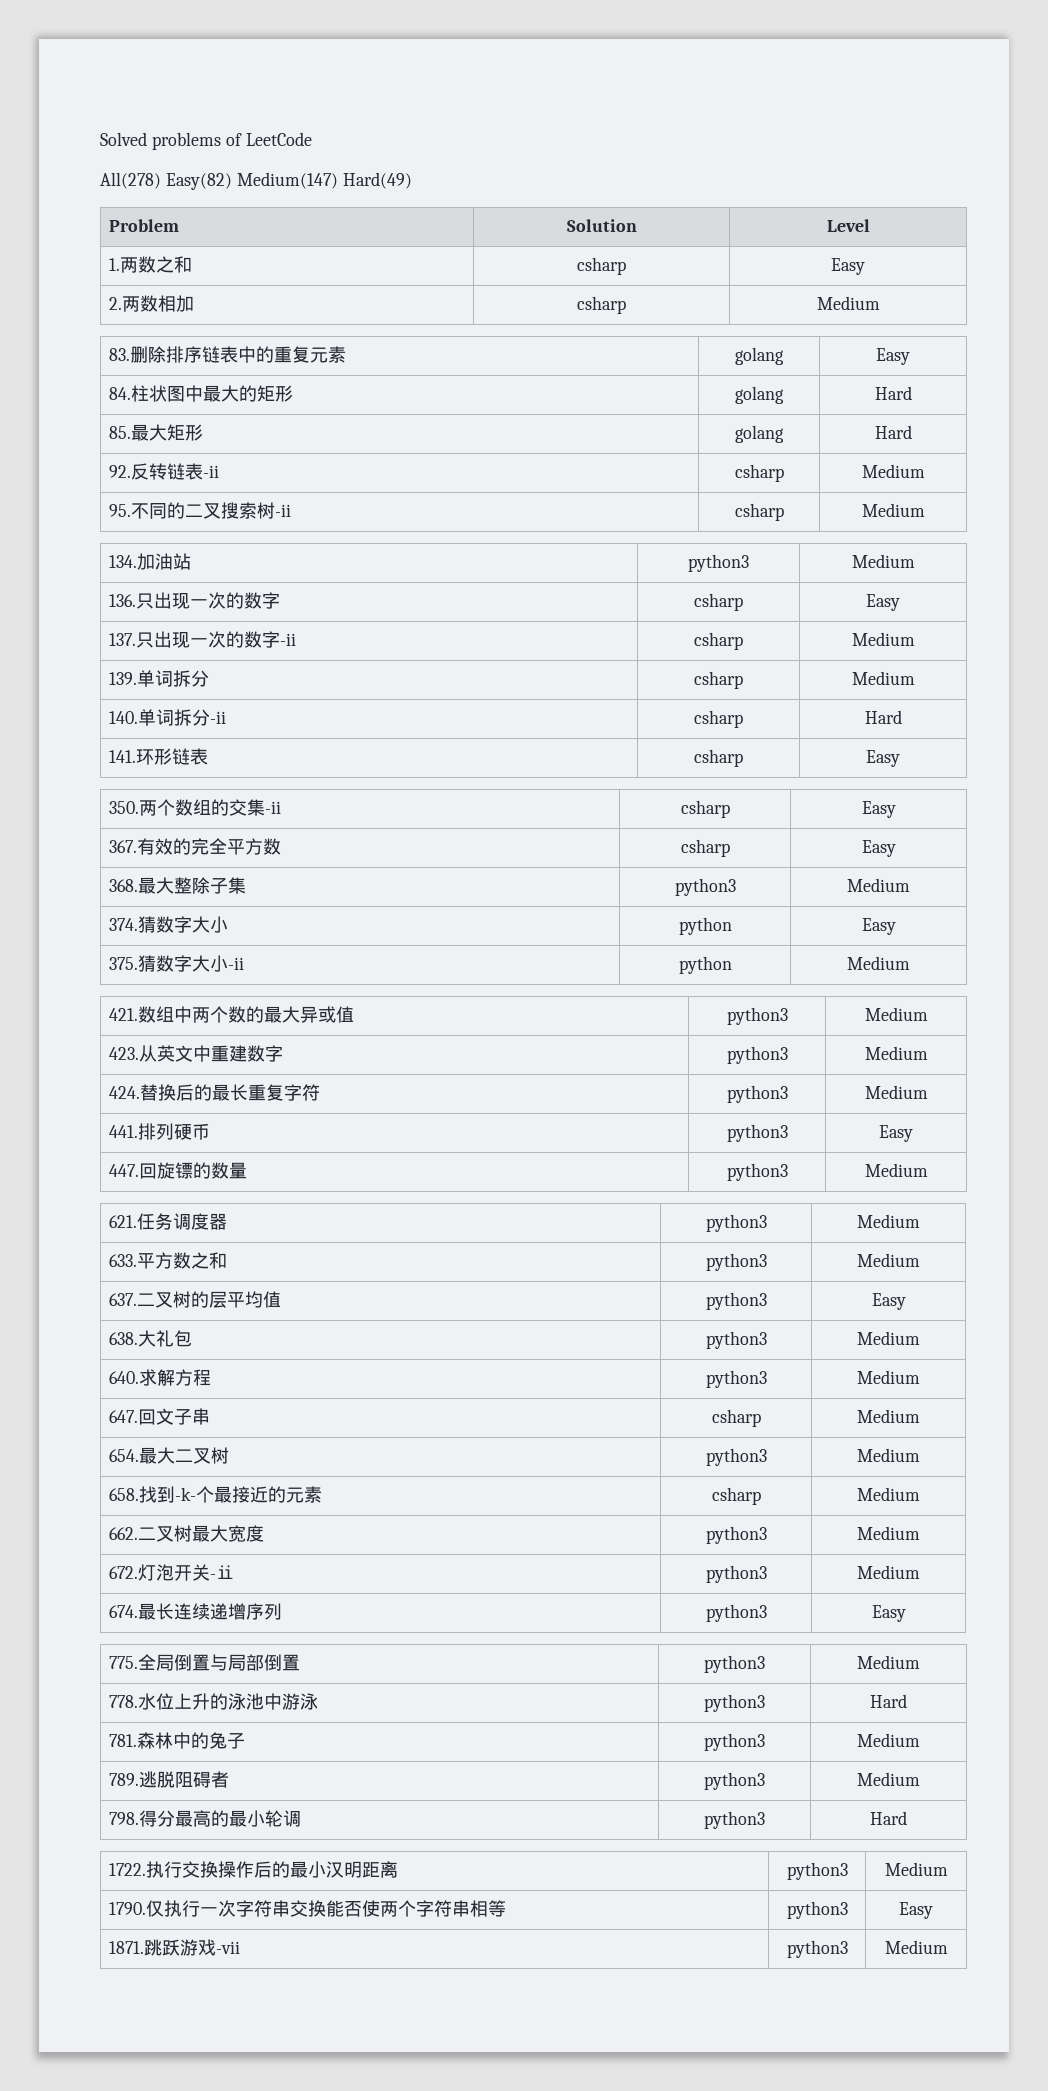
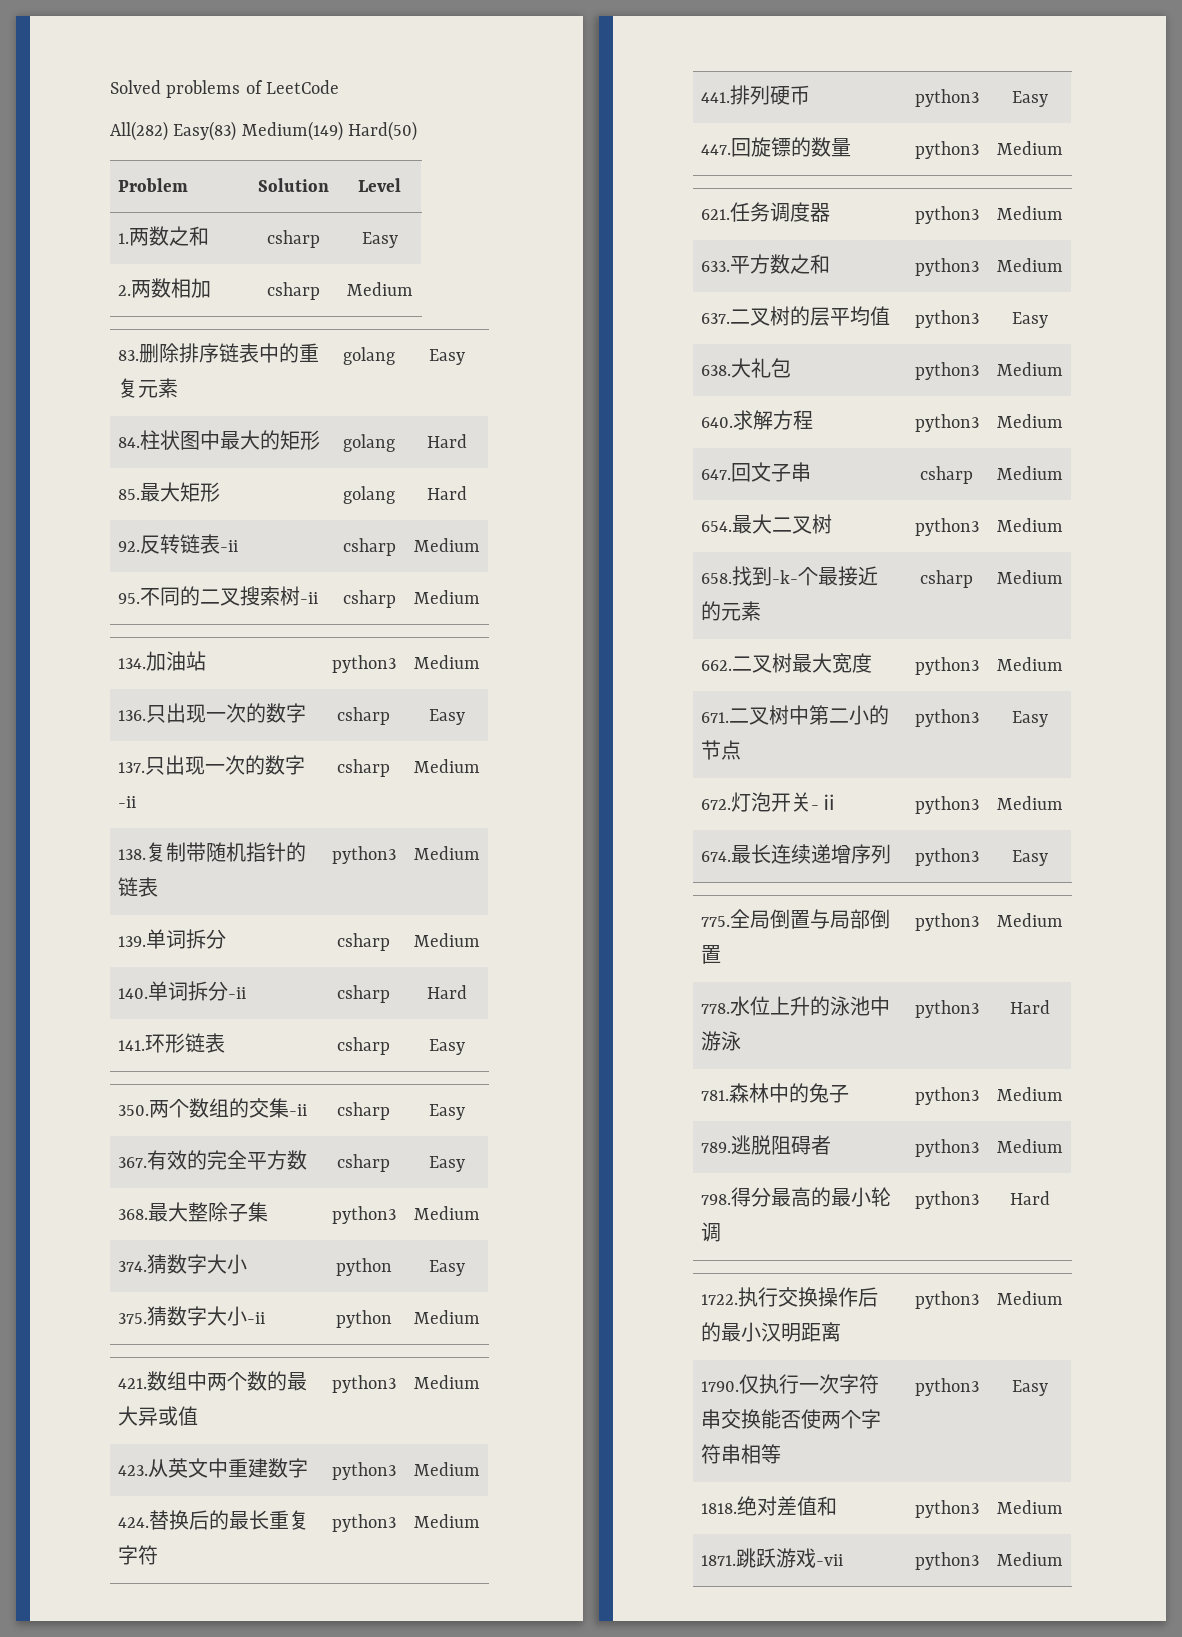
- All(278) Easy(82) Medium(147) Hard(49)
+ All(282) Easy(83) Medium(149) Hard(50)
+ 138.复制带随机指针的链表 | python3 | Medium
+ 671.二叉树中第二小的节点 | python3 | Easy
+ 1818.绝对差值和 | python3 | Medium

